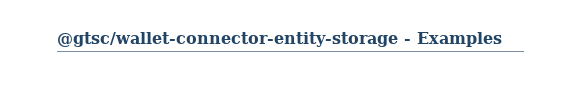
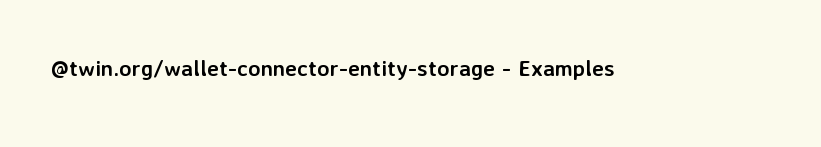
- @gtsc/wallet-connector-entity-storage - Examples
+ @twin.org/wallet-connector-entity-storage - Examples

